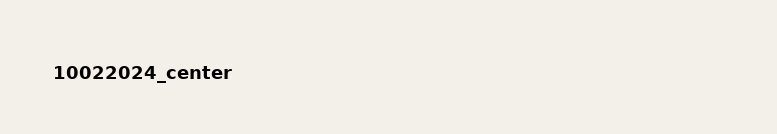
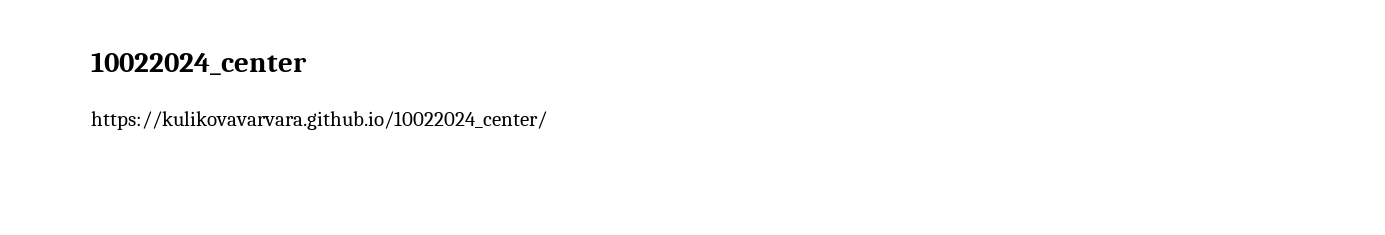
+ https://kulikovavarvara.github.io/10022024_center/

